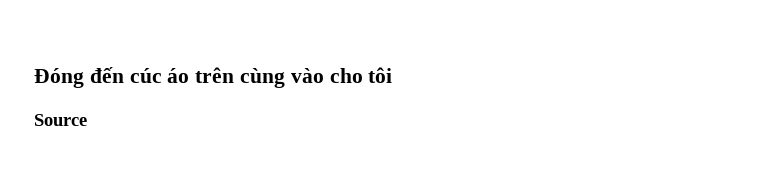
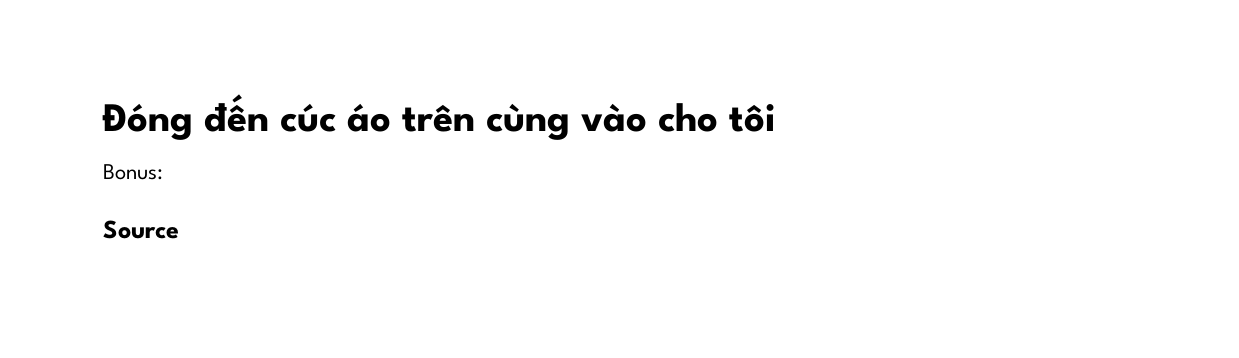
+ Bonus:

